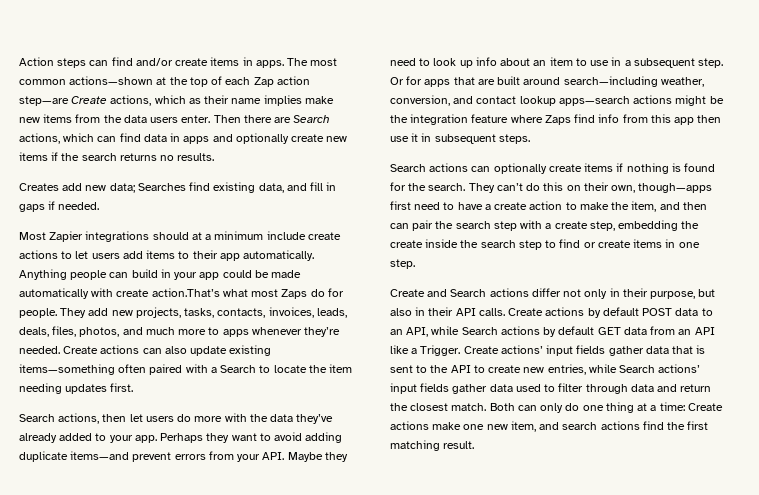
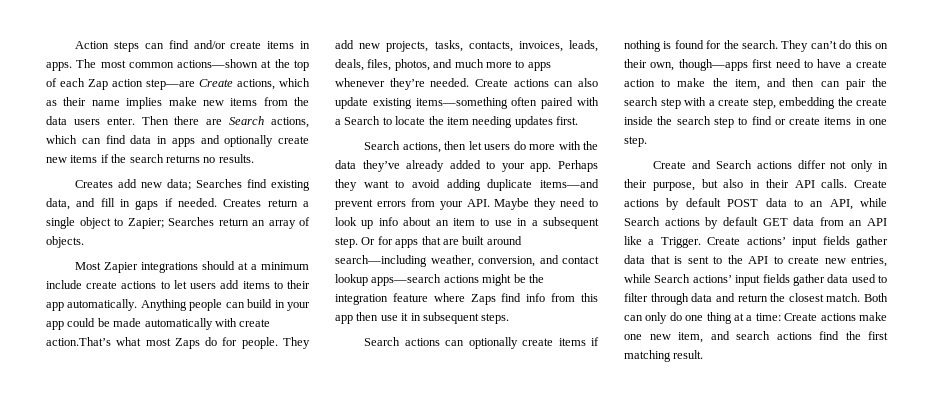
+ Creates return a single object to Zapier; Searches return an array of objects.

